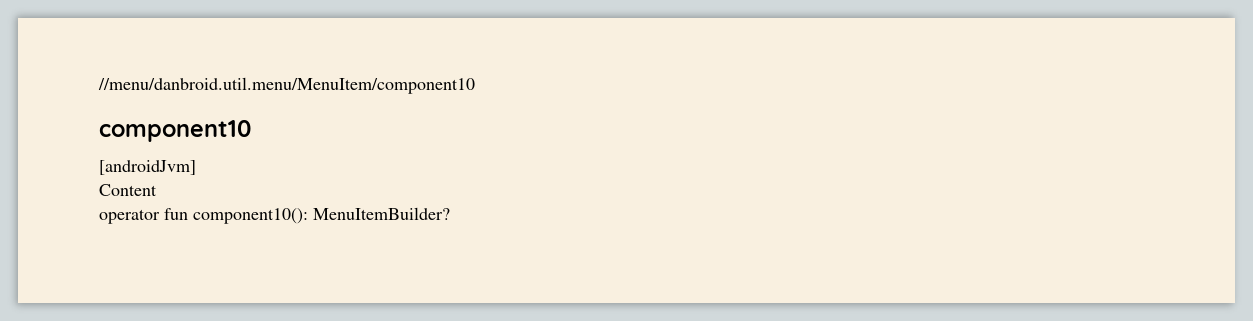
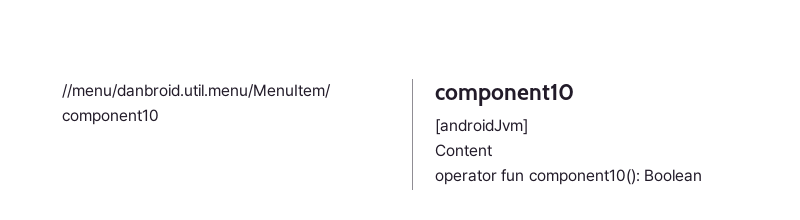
- operator fun component10(): MenuItemBuilder?
+ operator fun component10(): Boolean

